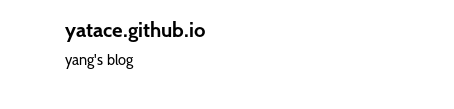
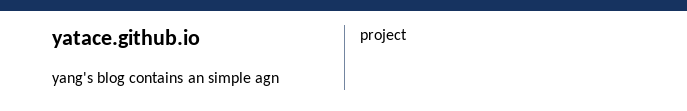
- yang's blog
+ yang's blog contains an simple agn project

